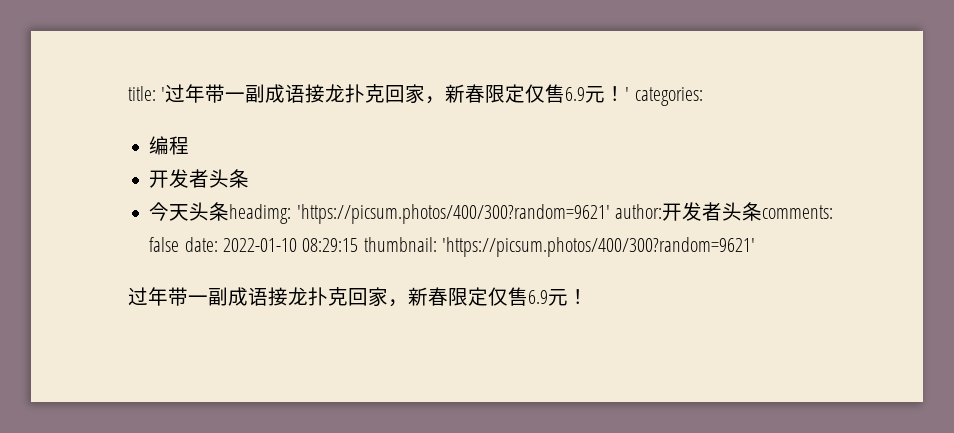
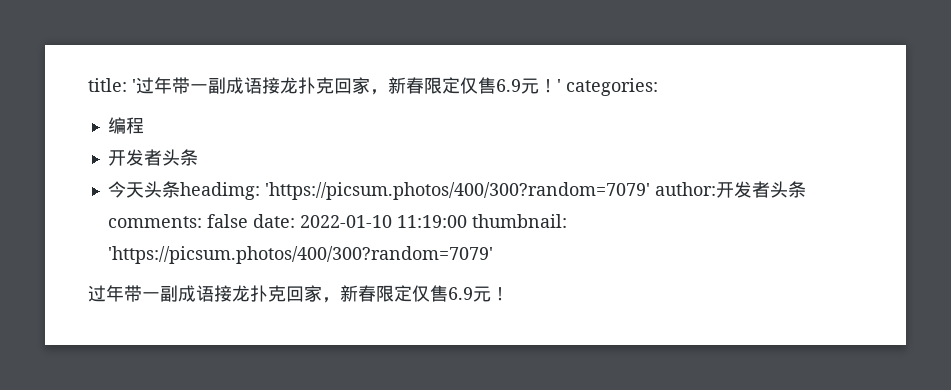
- 今天头条headimg: 'https://picsum.photos/400/300?random=9621' author:开发者头条comments: false date: 2022-01-10 08:29:15 thumbnail: 'https://picsum.photos/400/300?random=9621'
+ 今天头条headimg: 'https://picsum.photos/400/300?random=7079' author:开发者头条comments: false date: 2022-01-10 11:19:00 thumbnail: 'https://picsum.photos/400/300?random=7079'

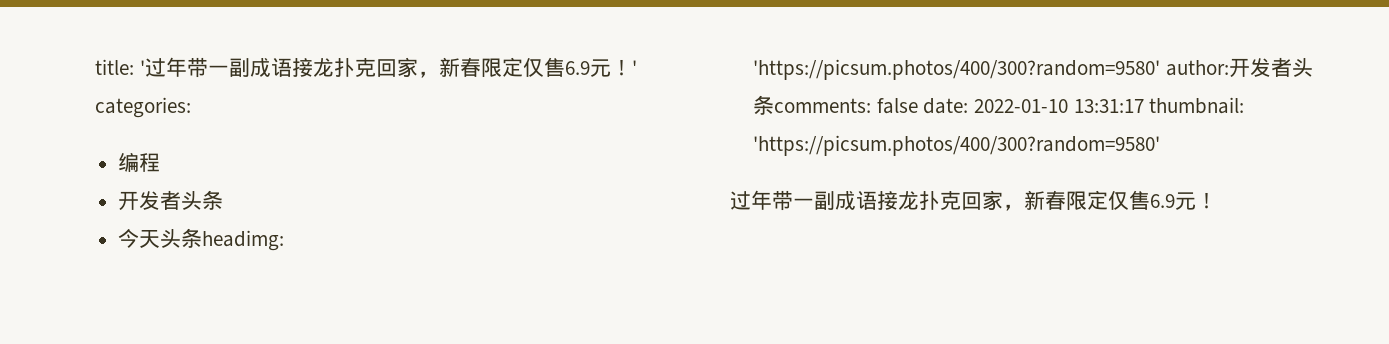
- 今天头条headimg: 'https://picsum.photos/400/300?random=7079' author:开发者头条comments: false date: 2022-01-10 11:19:00 thumbnail: 'https://picsum.photos/400/300?random=7079'
+ 今天头条headimg: 'https://picsum.photos/400/300?random=9580' author:开发者头条comments: false date: 2022-01-10 13:31:17 thumbnail: 'https://picsum.photos/400/300?random=9580'

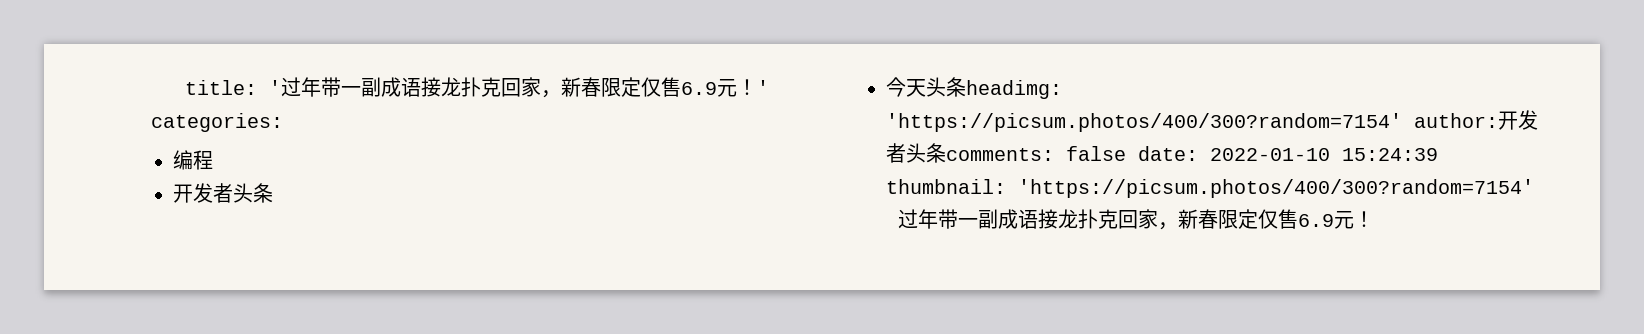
- 今天头条headimg: 'https://picsum.photos/400/300?random=9580' author:开发者头条comments: false date: 2022-01-10 13:31:17 thumbnail: 'https://picsum.photos/400/300?random=9580'
+ 今天头条headimg: 'https://picsum.photos/400/300?random=7154' author:开发者头条comments: false date: 2022-01-10 15:24:39 thumbnail: 'https://picsum.photos/400/300?random=7154'

